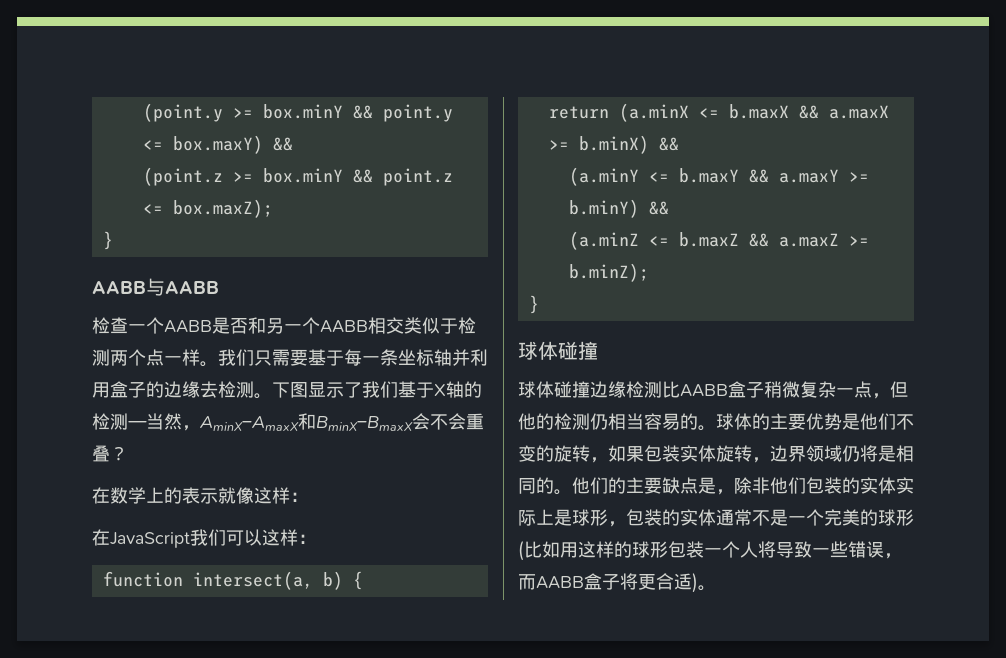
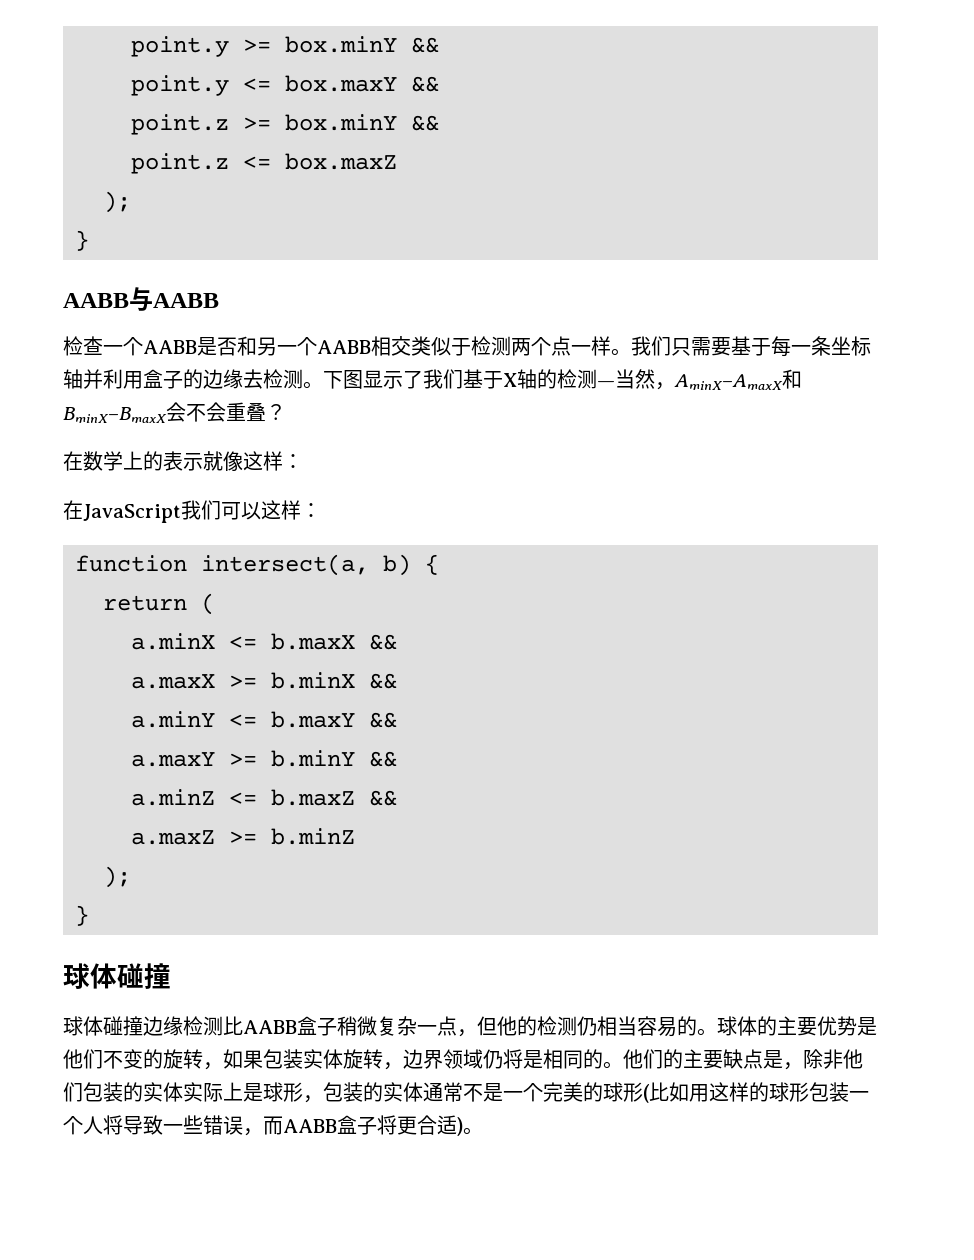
- (point.y >= box.minY && point.y <= box.maxY) &&
- (point.z >= box.minY && point.z <= box.maxZ);
+ point.y >= box.minY &&
+ point.y <= box.maxY &&
+ point.z >= box.minY &&
+ point.z <= box.maxZ
+ );
- return (a.minX <= b.maxX && a.maxX >= b.minX) &&
- (a.minY <= b.maxY && a.maxY >= b.minY) &&
- (a.minZ <= b.maxZ && a.maxZ >= b.minZ);
+ return (
+ a.minX <= b.maxX &&
+ a.maxX >= b.minX &&
+ a.minY <= b.maxY &&
+ a.maxY >= b.minY &&
+ a.minZ <= b.maxZ &&
+ a.maxZ >= b.minZ
+ );

